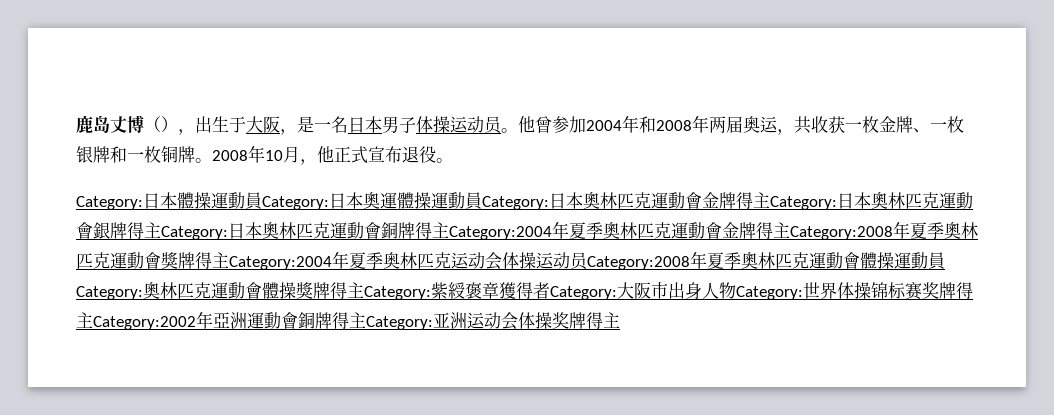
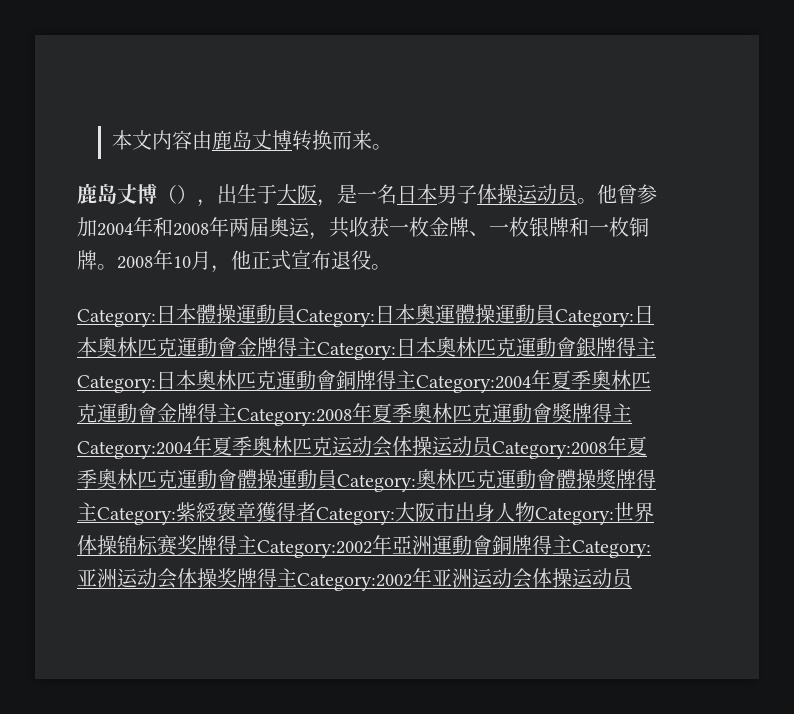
+ 本文内容由鹿岛丈博转换而来。
- 亚洲运动会体操奖牌得主
+ 亚洲运动会体操奖牌得主Category:2002年亚洲运动会体操运动员

